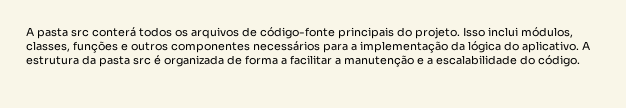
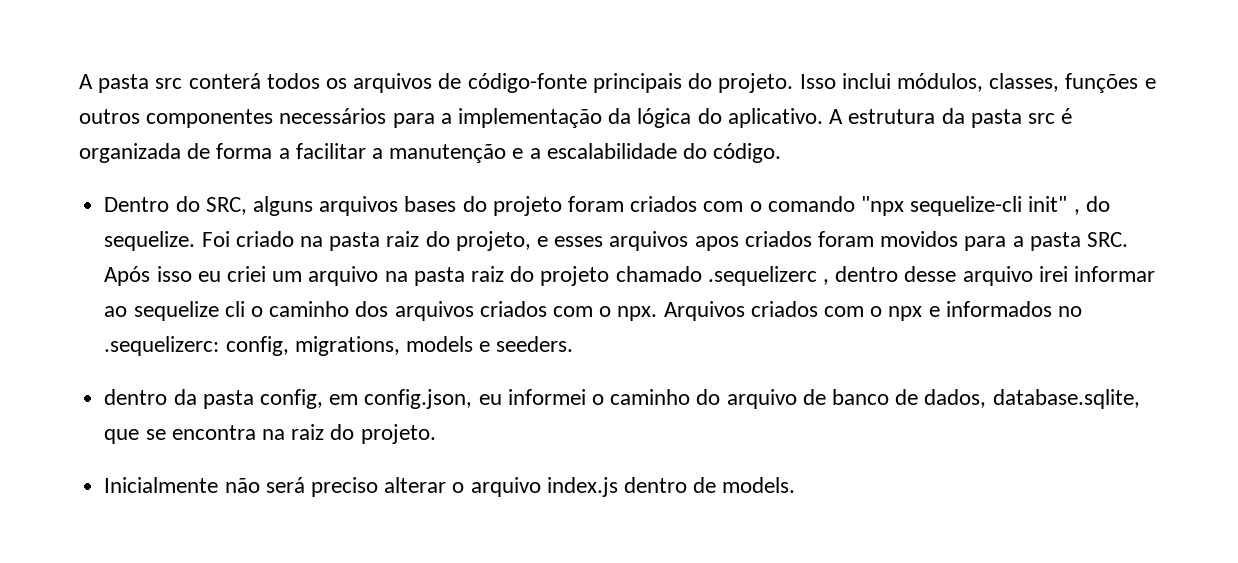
+ Dentro do SRC, alguns arquivos bases do projeto foram criados com o comando "npx sequelize-cli init" , do sequelize. Foi criado na pasta raiz do projeto, e esses arquivos apos criados foram movidos para a pasta SRC. Após isso eu criei um arquivo na pasta raiz do projeto chamado .sequelizerc , dentro desse arquivo irei informar ao sequelize cli o caminho dos arquivos criados com o npx. Arquivos criados com o npx e informados no .sequelizerc: config, migrations, models e seeders.
+ dentro da pasta config, em config.json, eu informei o caminho do arquivo de banco de dados, database.sqlite, que se encontra na raiz do projeto.
+ Inicialmente não será preciso alterar o arquivo index.js dentro de models.

